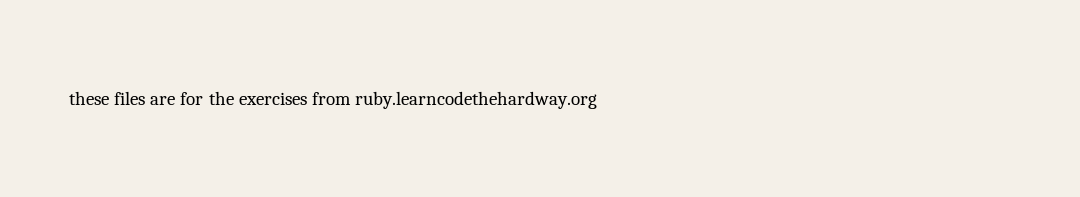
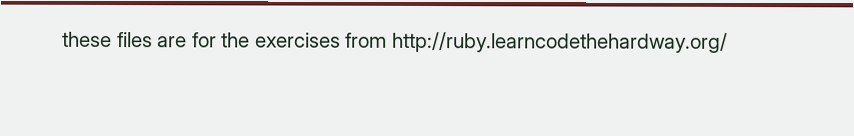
- these files are for the exercises from ruby.learncodethehardway.org
+ these files are for the exercises from http://ruby.learncodethehardway.org/

